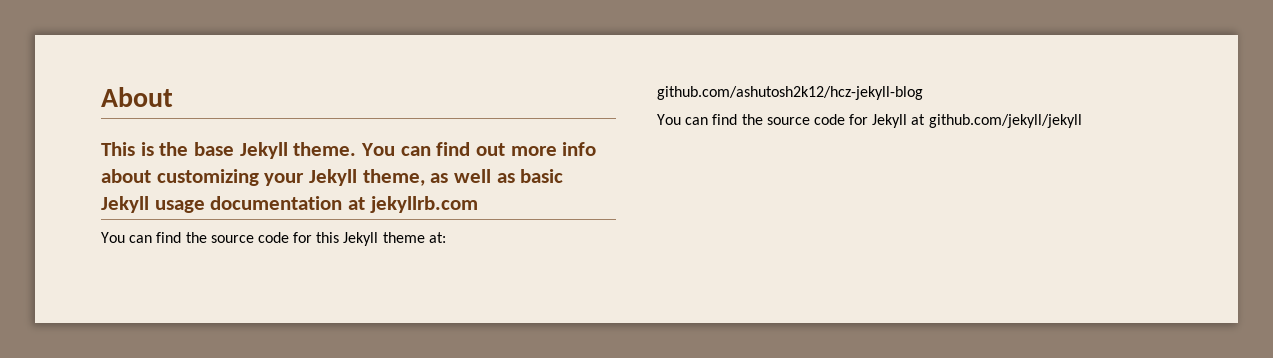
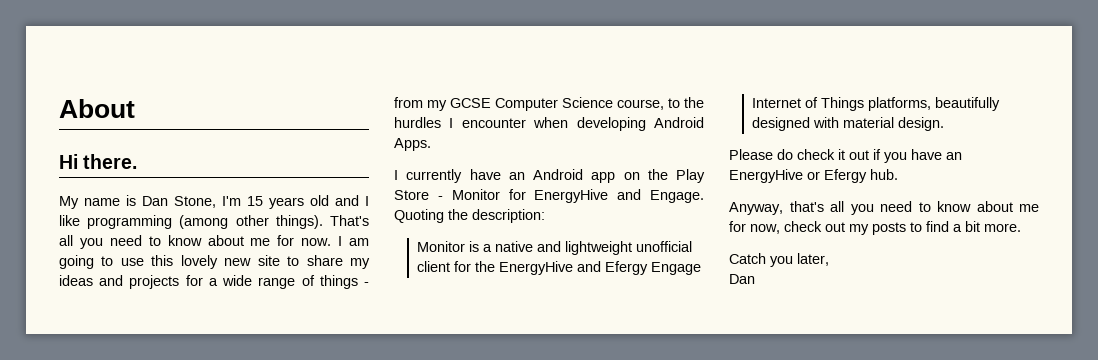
- This is the base Jekyll theme. You can find out more info about customizing your Jekyll theme, as well as basic Jekyll usage documentation at jekyllrb.com
- You can find the source code for this Jekyll theme at: github.com/ashutosh2k12/hcz-jekyll-blog
- You can find the source code for Jekyll at github.com/jekyll/jekyll
+ Hi there.
+ My name is Dan Stone, I'm 15 years old and I like programming (among other things). That's all you need to know about me for now. I am going to use this lovely new site to share my ideas and projects for a wide range of things - from my GCSE Computer Science course, to the hurdles I encounter when developing Android Apps.
+ I currently have an Android app on the Play Store - Monitor for EnergyHive and Engage. Quoting the description:
+ Monitor is a native and lightweight unofficial client for the EnergyHive and Efergy Engage Internet of Things platforms, beautifully designed with material design.
+ Please do check it out if you have an EnergyHive or Efergy hub.
+ Anyway, that's all you need to know about me for now, check out my posts to find a bit more.
+ Catch you later,
+ Dan

